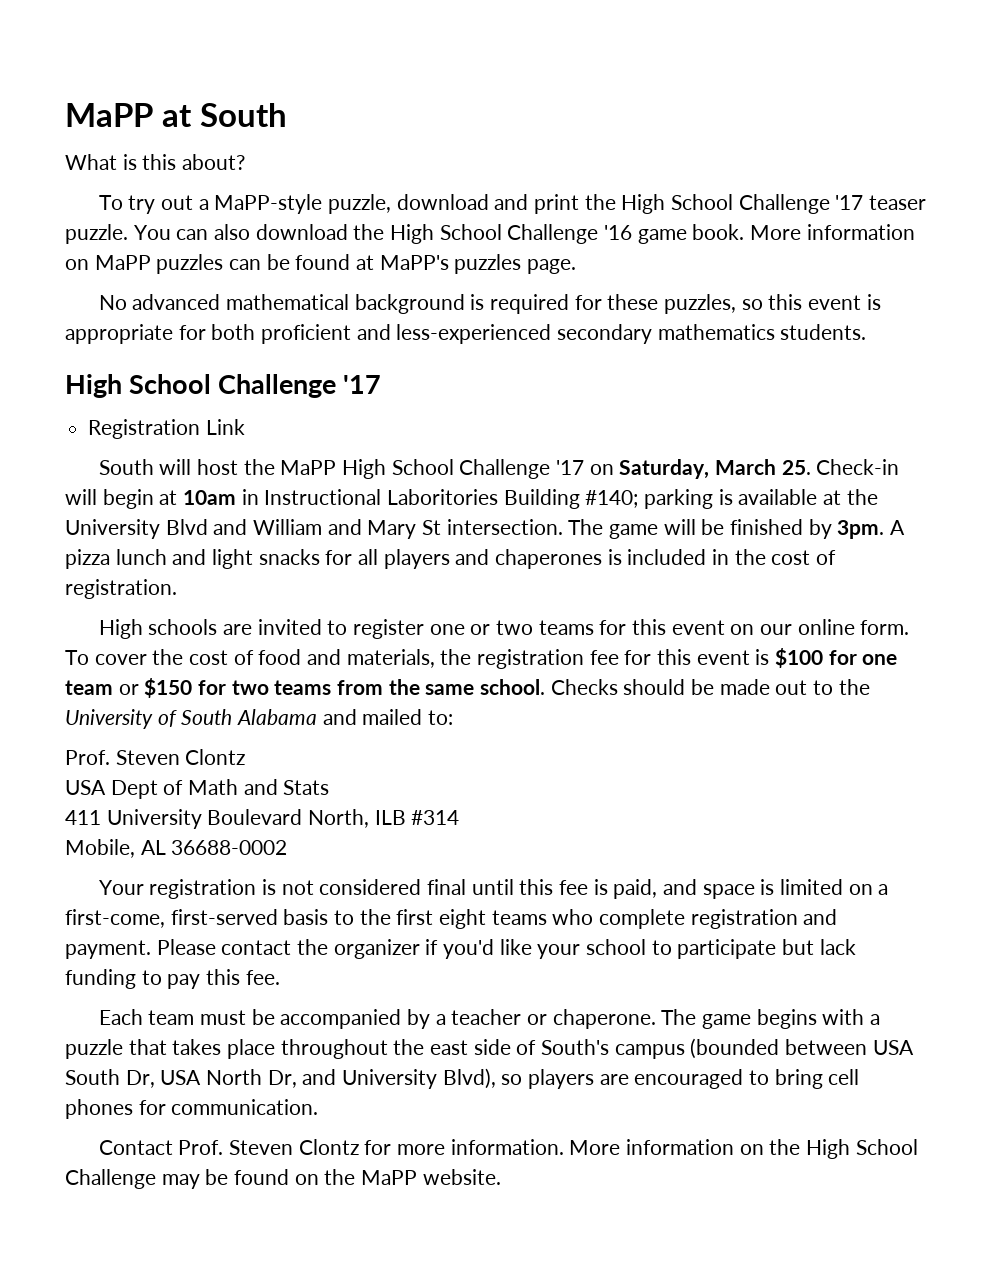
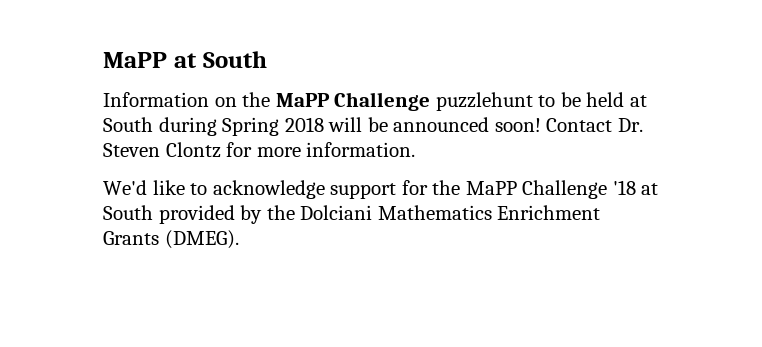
- What is this about?
- To try out a MaPP-style puzzle, download and print the High School Challenge '17 teaser puzzle. You can also download the High School Challenge '16 game book. More information on MaPP puzzles can be found at MaPP's puzzles page.
- No advanced mathematical background is required for these puzzles, so this event is appropriate for both proficient and less-experienced secondary mathematics students.
- High School Challenge '17
- Registration Link
- South will host the MaPP High School Challenge '17 on Saturday, March 25. Check-in will begin at 10am in Instructional Laboritories Building #140; parking is available at the University Blvd and William and Mary St intersection. The game will be finished by 3pm. A pizza lunch and light snacks for all players and chaperones is included in the cost of registration.
- High schools are invited to register one or two teams for this event on our online form. To cover the cost of food and materials, the registration fee for this event is $100 for one team or $150 for two teams from the same school. Checks should be made out to the University of South Alabama and mailed to:
- Prof. Steven Clontz
- USA Dept of Math and Stats
- 411 University Boulevard North, ILB #314
- Mobile, AL 36688-0002
- Your registration is not considered final until this fee is paid, and space is limited on a first-come, first-served basis to the first eight teams who complete registration and payment. Please contact the organizer if you'd like your school to participate but lack funding to pay this fee.
- Each team must be accompanied by a teacher or chaperone. The game begins with a puzzle that takes place throughout the east side of South's campus (bounded between USA South Dr, USA North Dr, and University Blvd), so players are encouraged to bring cell phones for communication.
- Contact Prof. Steven Clontz for more information. More information on the High School Challenge may be found on the MaPP website.
+ Information on the MaPP Challenge puzzlehunt to be held at South during Spring 2018 will be announced soon! Contact Dr. Steven Clontz for more information.
+ We'd like to acknowledge support for the MaPP Challenge '18 at South provided by the Dolciani Mathematics Enrichment Grants (DMEG).

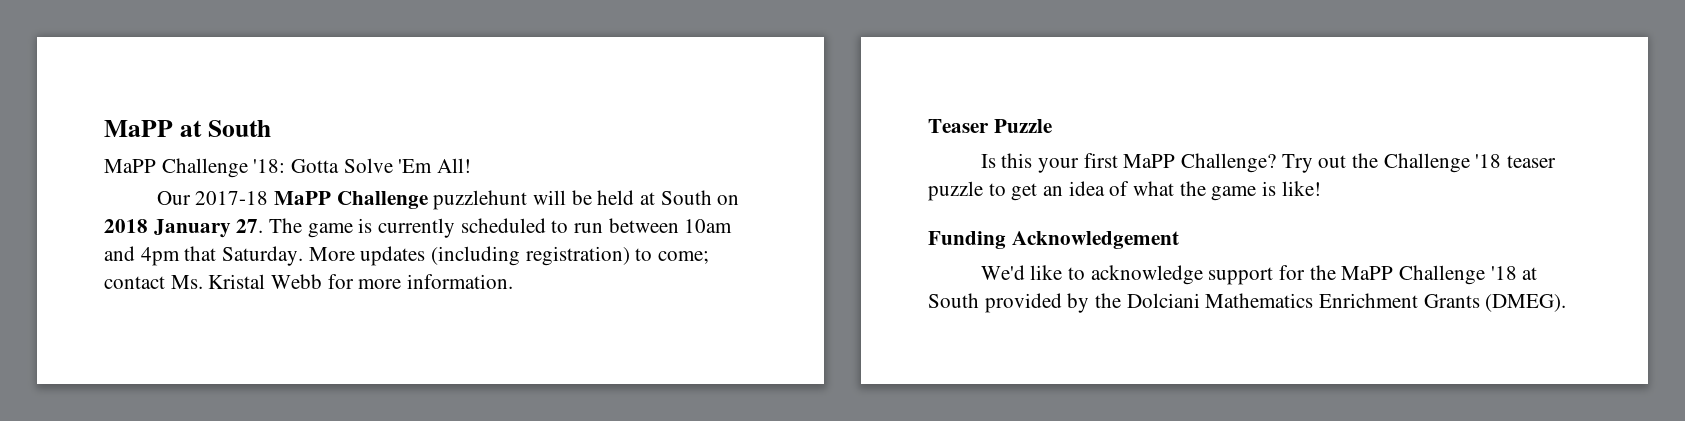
- Information on the MaPP Challenge puzzlehunt to be held at South during Spring 2018 will be announced soon! Contact Dr. Steven Clontz for more information.
+ MaPP Challenge '18: Gotta Solve 'Em All!
+ Our 2017-18 MaPP Challenge puzzlehunt will be held at South on 2018 January 27. The game is currently scheduled to run between 10am and 4pm that Saturday. More updates (including registration) to come; contact Ms. Kristal Webb for more information.
+ Teaser Puzzle
+ Is this your first MaPP Challenge? Try out the Challenge '18 teaser puzzle to get an idea of what the game is like!
+ Funding Acknowledgement

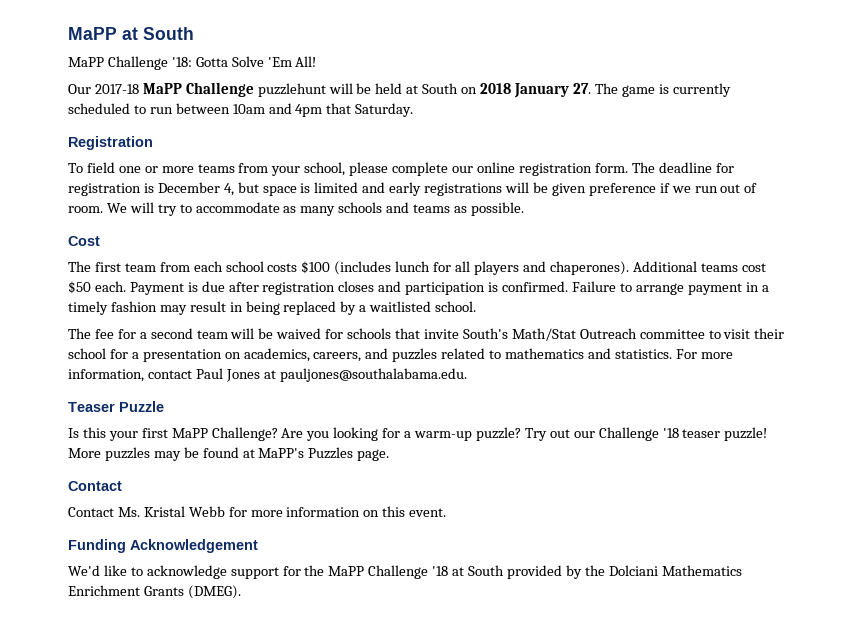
- Our 2017-18 MaPP Challenge puzzlehunt will be held at South on 2018 January 27. The game is currently scheduled to run between 10am and 4pm that Saturday. More updates (including registration) to come; contact Ms. Kristal Webb for more information.
+ Our 2017-18 MaPP Challenge puzzlehunt will be held at South on 2018 January 27. The game is currently scheduled to run between 10am and 4pm that Saturday.
+ Registration
+ To field one or more teams from your school, please complete our online registration form. The deadline for registration is December 4, but space is limited and early registrations will be given preference if we run out of room. We will try to accommodate as many schools and teams as possible.
+ Cost
+ The first team from each school costs $100 (includes lunch for all players and chaperones). Additional teams cost $50 each. Payment is due after registration closes and participation is confirmed. Failure to arrange payment in a timely fashion may result in being replaced by a waitlisted school.
+ The fee for a second team will be waived for schools that invite South's Math/Stat Outreach committee to visit their school for a presentation on academics, careers, and puzzles related to mathematics and statistics. For more information, contact Paul Jones at pauljones@southalabama.edu.
+ Are you looking for a warm-up puzzle?
- Try out the Challenge '18 teaser puzzle to get an idea of what the game is like!
+ Try out our Challenge '18 teaser puzzle! More puzzles may be found at MaPP's Puzzles page.
+ Contact
+ Contact Ms. Kristal Webb for more information on this event.

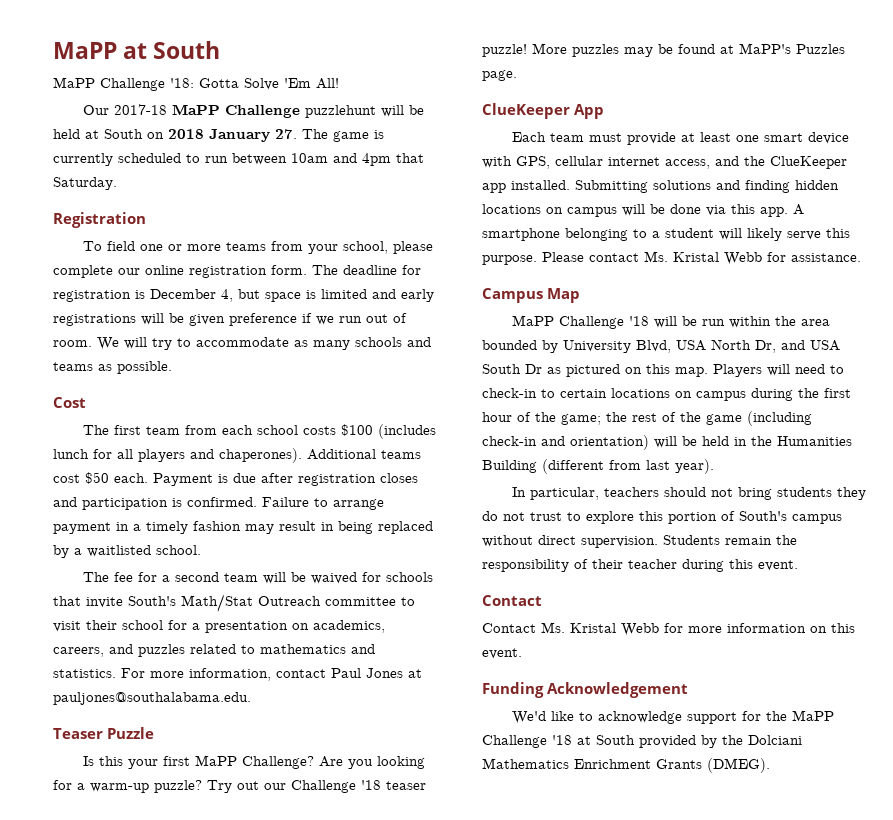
+ ClueKeeper App
+ Each team must provide at least one smart device with GPS, cellular internet access, and the ClueKeeper app installed. Submitting solutions and finding hidden locations on campus will be done via this app. A smartphone belonging to a student will likely serve this purpose. Please contact Ms. Kristal Webb for assistance.
+ Campus Map
+ MaPP Challenge '18 will be run within the area bounded by University Blvd, USA North Dr, and USA South Dr as pictured on this map. Players will need to check-in to certain locations on campus during the first hour of the game; the rest of the game (including check-in and orientation) will be held in the Humanities Building (different from last year).
+ In particular, teachers should not bring students they do not trust to explore this portion of South's campus without direct supervision. Students remain the responsibility of their teacher during this event.

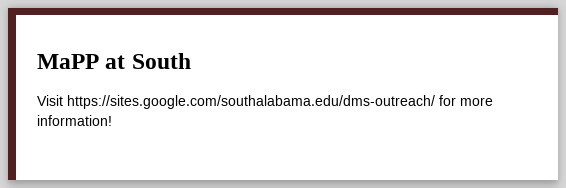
- MaPP Challenge '18: Gotta Solve 'Em All!
- Our 2017-18 MaPP Challenge puzzlehunt will be held at South on 2018 January 27. The game is currently scheduled to run between 10am and 4pm that Saturday.
- Registration
- To field one or more teams from your school, please complete our online registration form. The deadline for registration is December 4, but space is limited and early registrations will be given preference if we run out of room. We will try to accommodate as many schools and teams as possible.
- Cost
- The first team from each school costs $100 (includes lunch for all players and chaperones). Additional teams cost $50 each. Payment is due after registration closes and participation is confirmed. Failure to arrange payment in a timely fashion may result in being replaced by a waitlisted school.
- The fee for a second team will be waived for schools that invite South's Math/Stat Outreach committee to visit their school for a presentation on academics, careers, and puzzles related to mathematics and statistics. For more information, contact Paul Jones at pauljones@southalabama.edu.
- Teaser Puzzle
- Is this your first MaPP Challenge? Are you looking for a warm-up puzzle? Try out our Challenge '18 teaser puzzle! More puzzles may be found at MaPP's Puzzles page.
- ClueKeeper App
- Each team must provide at least one smart device with GPS, cellular internet access, and the ClueKeeper app installed. Submitting solutions and finding hidden locations on campus will be done via this app. A smartphone belonging to a student will likely serve this purpose. Please contact Ms. Kristal Webb for assistance.
- Campus Map
- MaPP Challenge '18 will be run within the area bounded by University Blvd, USA North Dr, and USA South Dr as pictured on this map. Players will need to check-in to certain locations on campus during the first hour of the game; the rest of the game (including check-in and orientation) will be held in the Humanities Building (different from last year).
- In particular, teachers should not bring students they do not trust to explore this portion of South's campus without direct supervision. Students remain the responsibility of their teacher during this event.
- Contact
- Contact Ms. Kristal Webb for more information on this event.
- Funding Acknowledgement
- We'd like to acknowledge support for the MaPP Challenge '18 at South provided by the Dolciani Mathematics Enrichment Grants (DMEG).
+ Visit https://sites.google.com/southalabama.edu/dms-outreach/ for more information!

